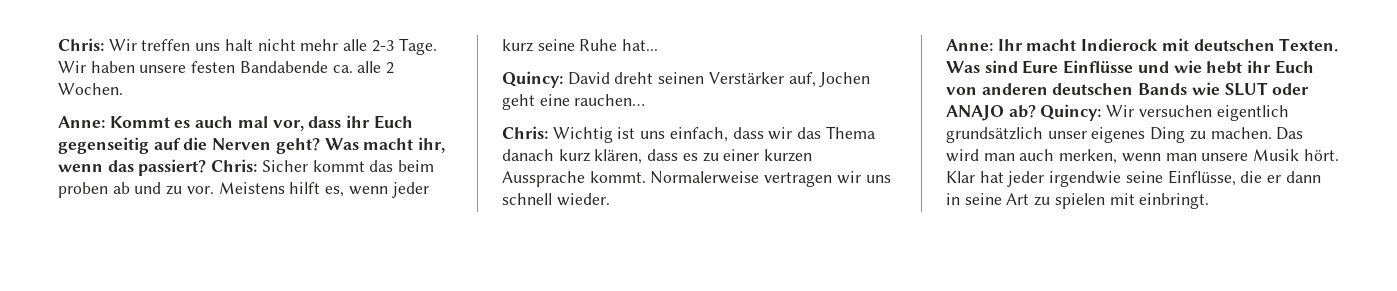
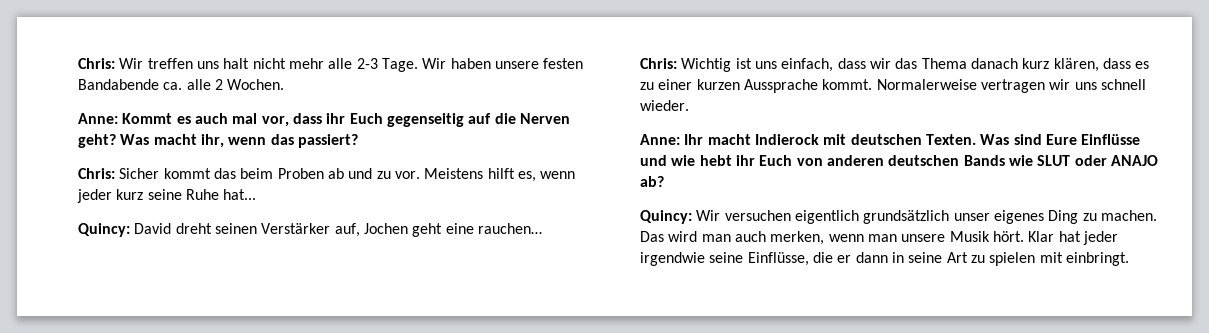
- Was macht ihr, wenn das passiert? Chris: Sicher kommt das beim proben ab und zu vor.
+ Was macht ihr, wenn das passiert?
+ Chris: Sicher kommt das beim Proben ab und zu vor.
- Was sind Eure Einflüsse und wie hebt ihr Euch von anderen deutschen Bands wie SLUT oder ANAJO ab? Quincy: Wir versuchen eigentlich grundsätzlich unser eigenes Ding zu machen.
+ Was sind Eure Einflüsse und wie hebt ihr Euch von anderen deutschen Bands wie SLUT oder ANAJO ab?
+ Quincy: Wir versuchen eigentlich grundsätzlich unser eigenes Ding zu machen.

